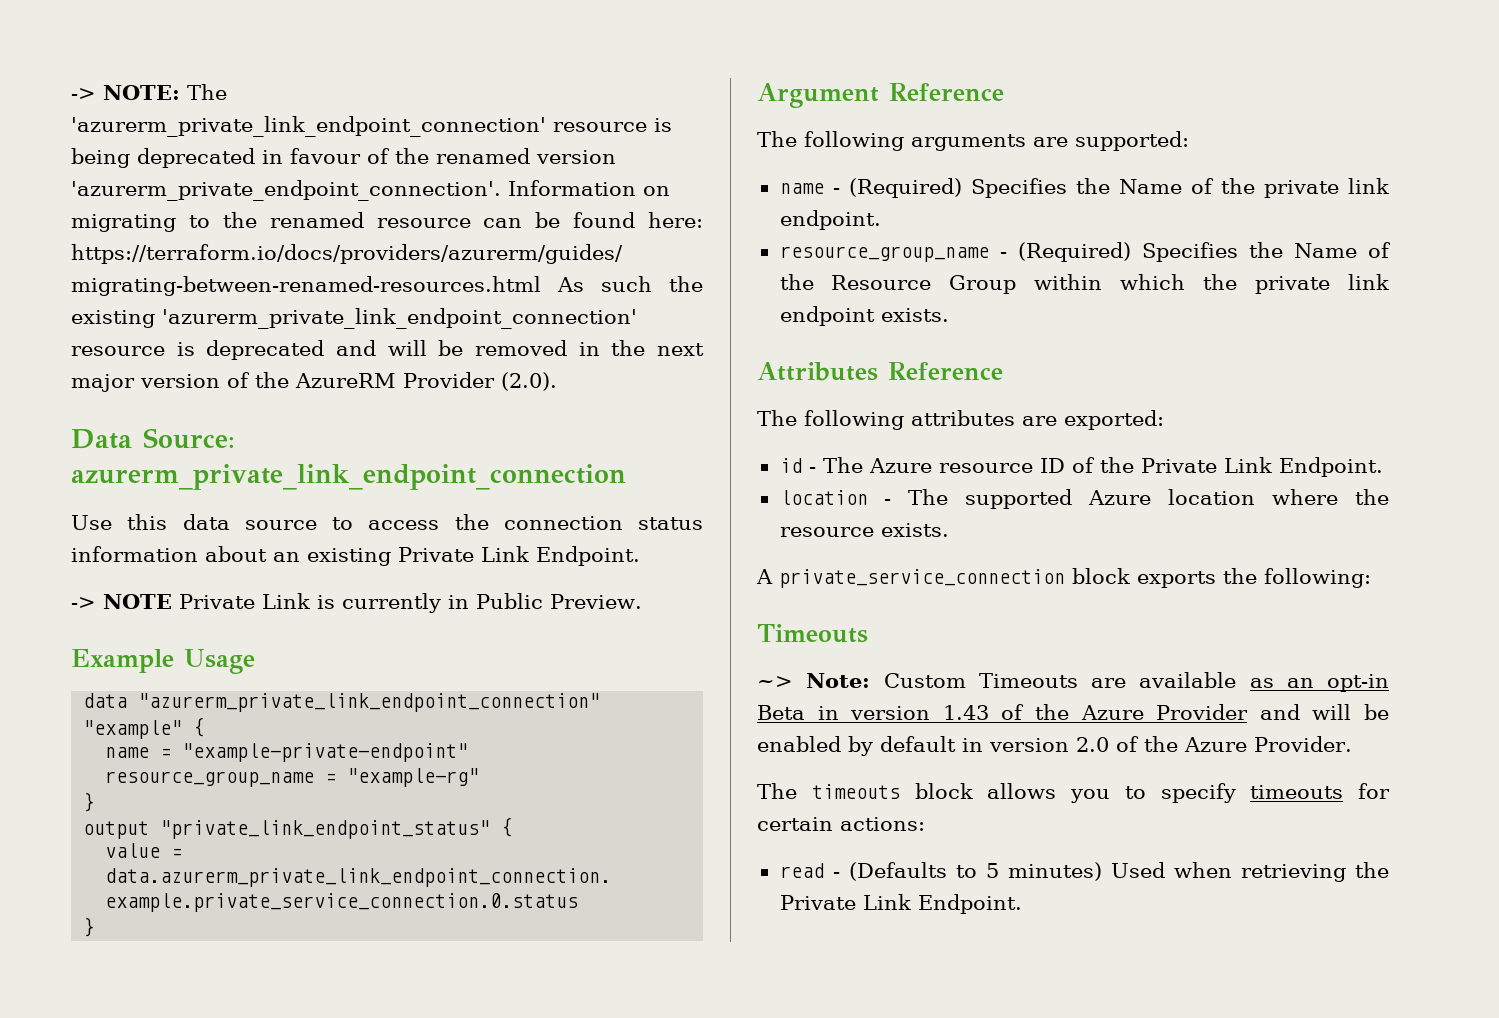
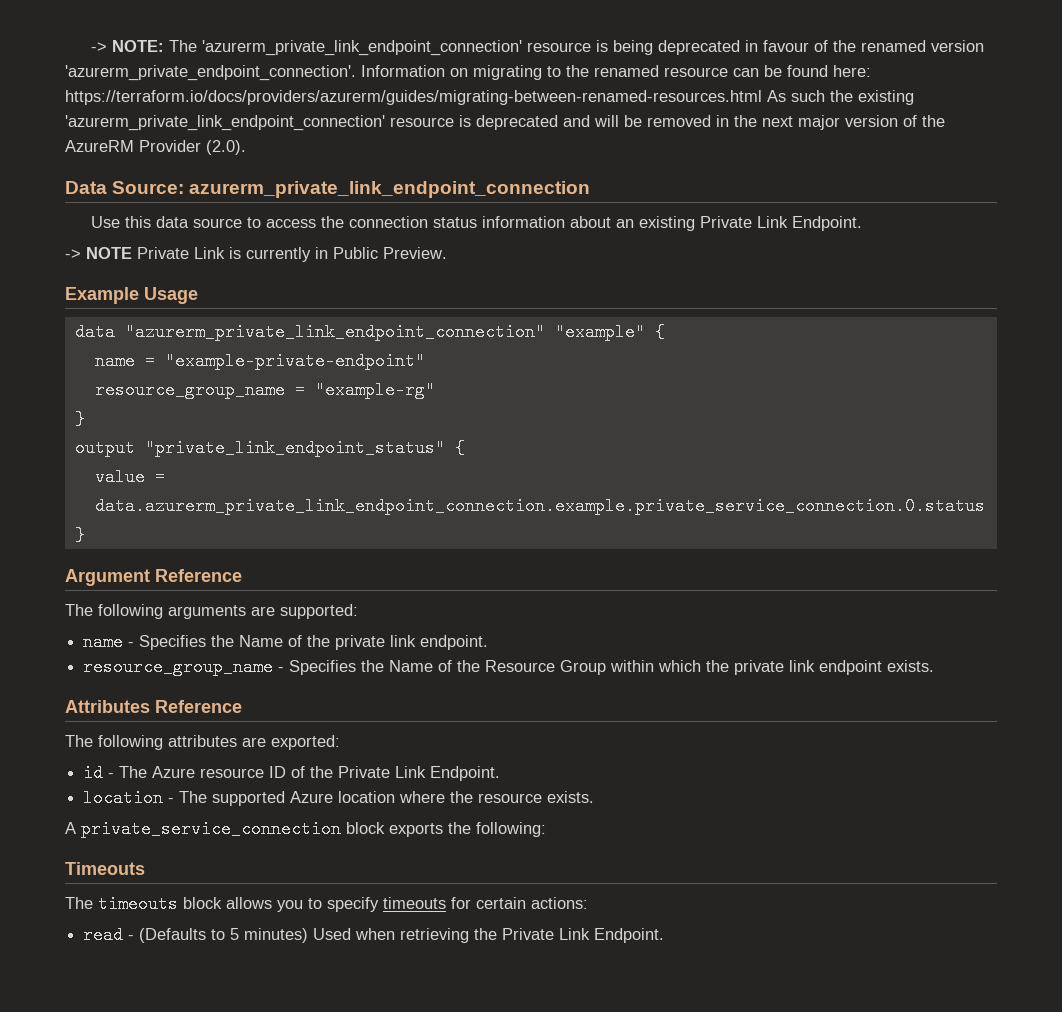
- name - (Required) Specifies the Name of the private link endpoint.
+ name - Specifies the Name of the private link endpoint.
- resource_group_name - (Required) Specifies the Name of the Resource Group within which the private link endpoint exists.
+ resource_group_name - Specifies the Name of the Resource Group within which the private link endpoint exists.
- ~> Note: Custom Timeouts are available as an opt-in Beta in version 1.43 of the Azure Provider and will be enabled by default in version 2.0 of the Azure Provider.

